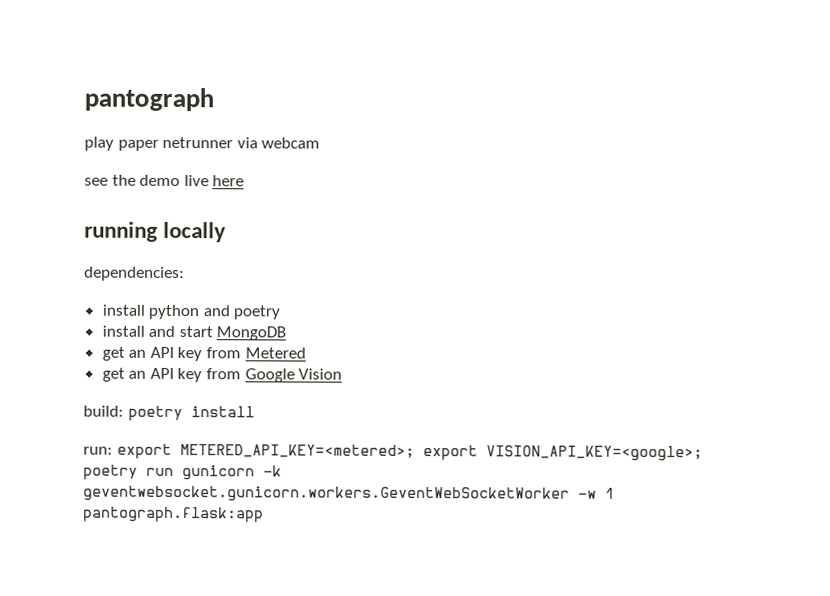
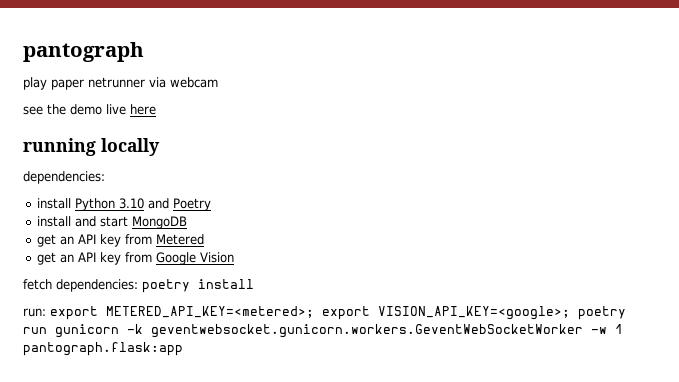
- install python and poetry
+ install Python 3.10 and Poetry
- build: poetry install
+ fetch dependencies: poetry install

